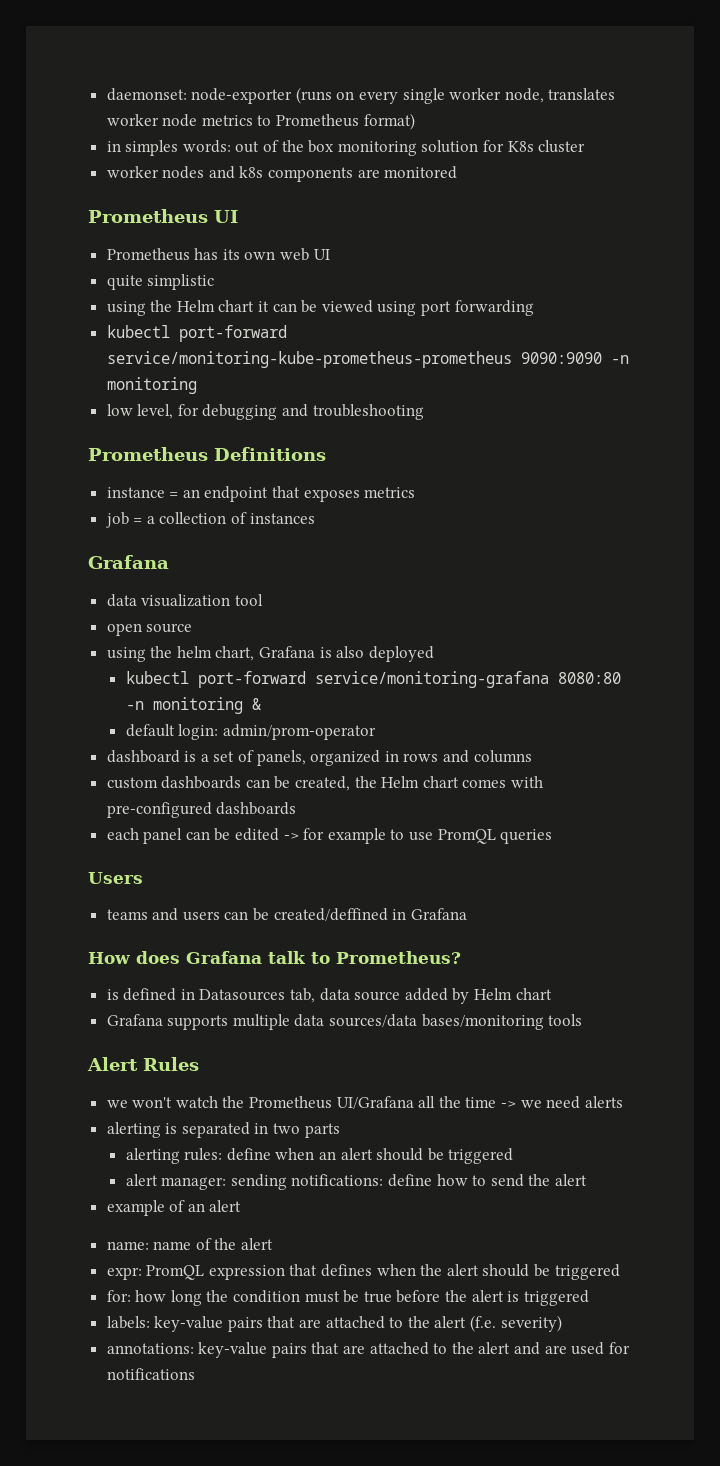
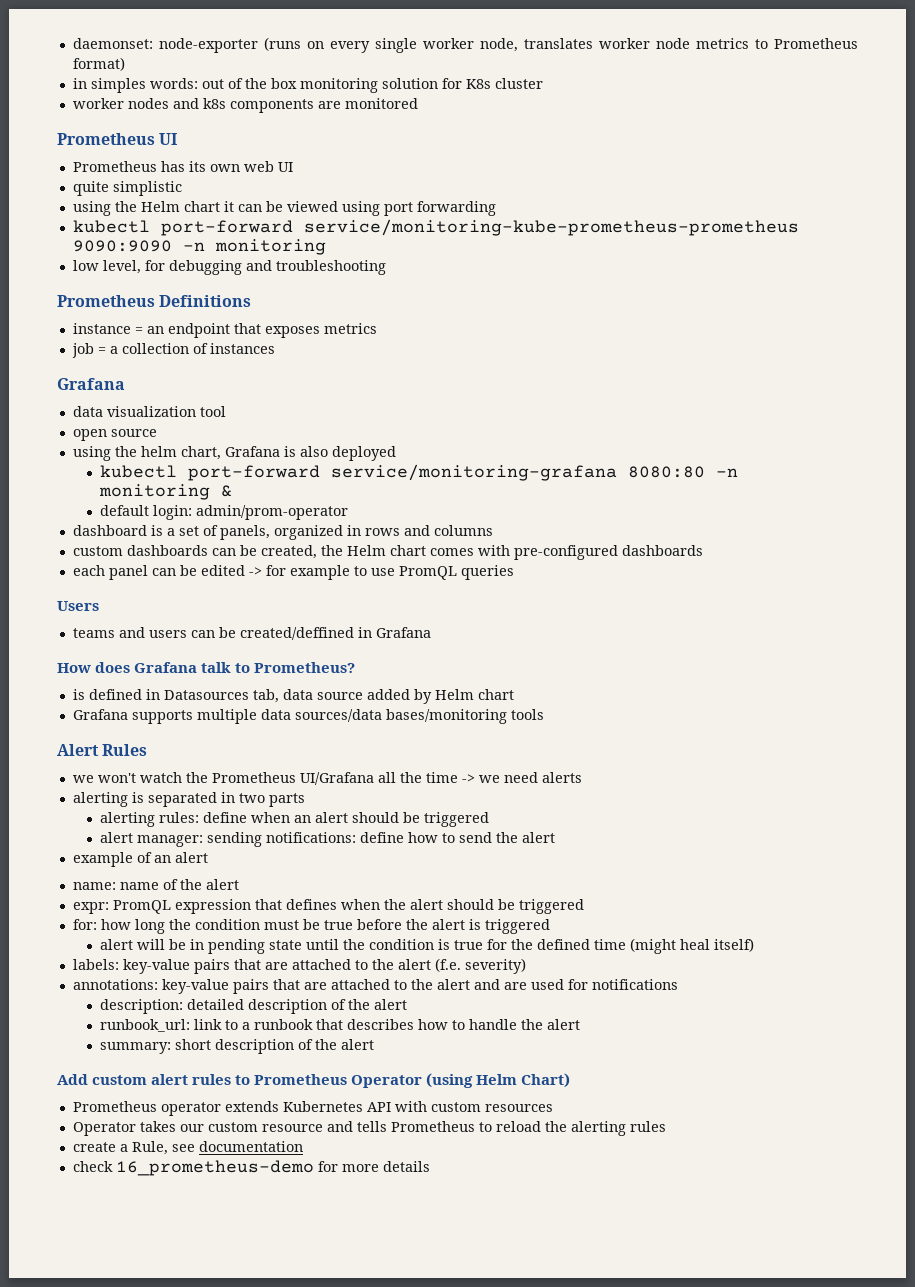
+ alert will be in pending state until the condition is true for the defined time (might heal itself)
+ description: detailed description of the alert
+ runbook_url: link to a runbook that describes how to handle the alert
+ summary: short description of the alert
+ Add custom alert rules to Prometheus Operator (using Helm Chart)
+ Prometheus operator extends Kubernetes API with custom resources
+ Operator takes our custom resource and tells Prometheus to reload the alerting rules
+ create a Rule, see documentation
+ check 16_prometheus-demo for more details

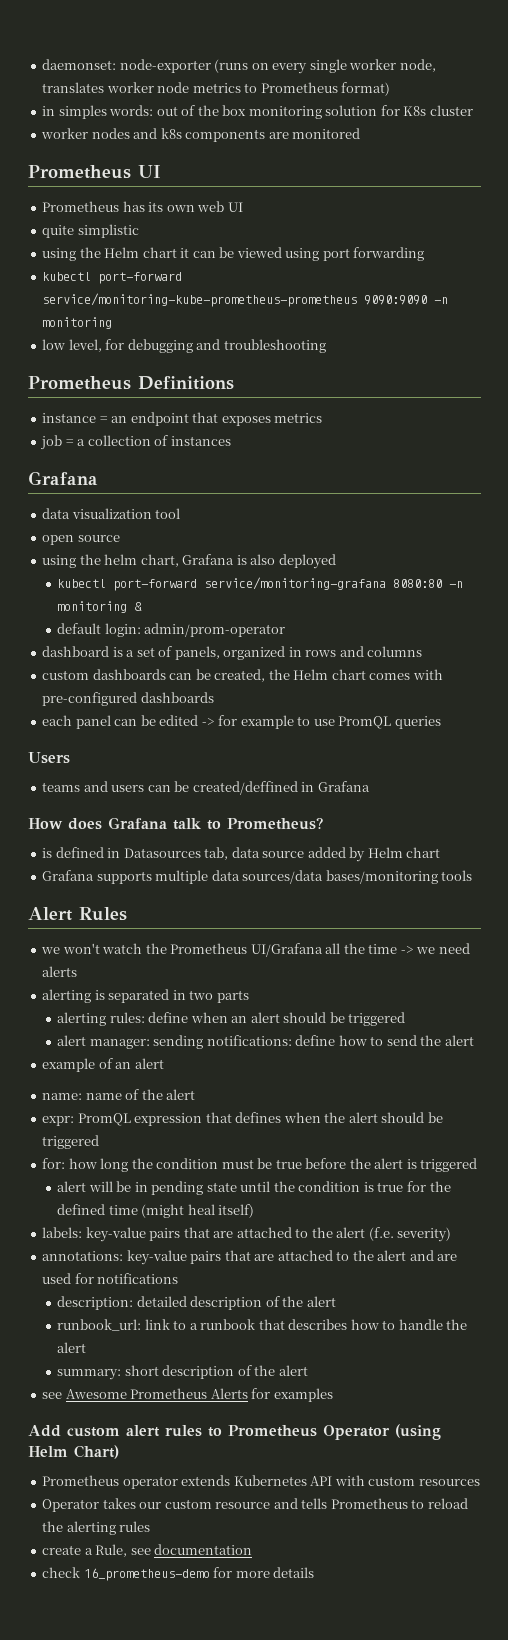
+ see Awesome Prometheus Alerts for examples

